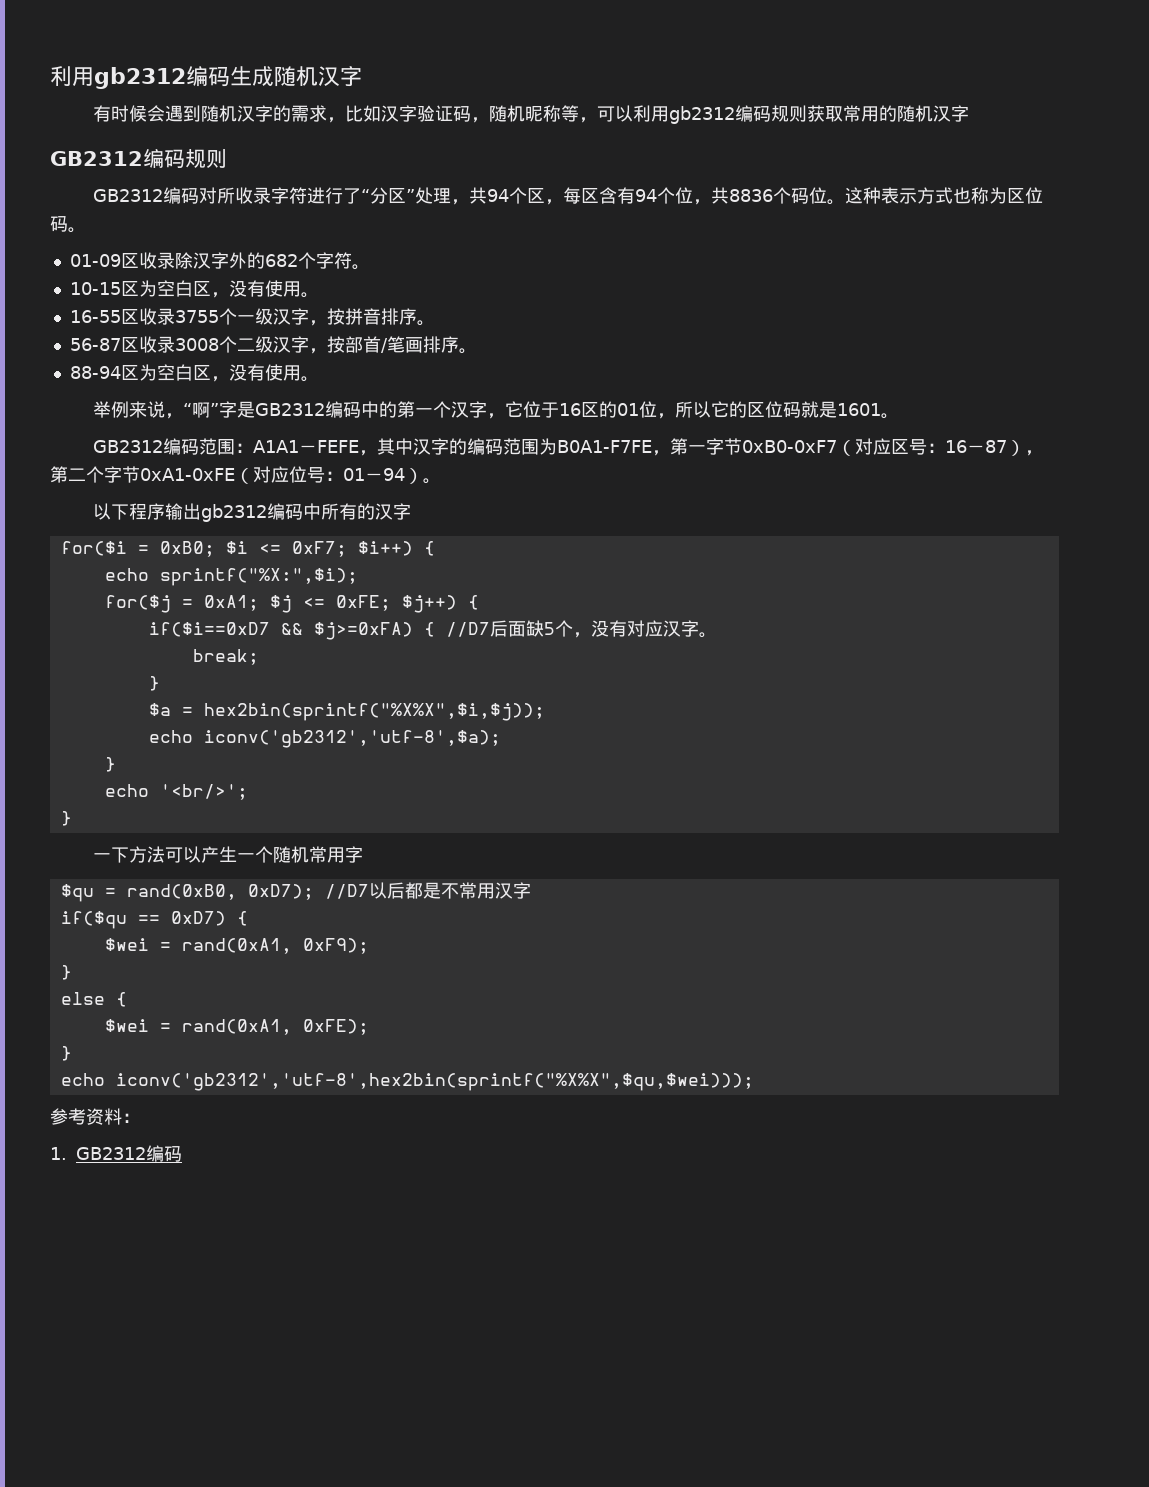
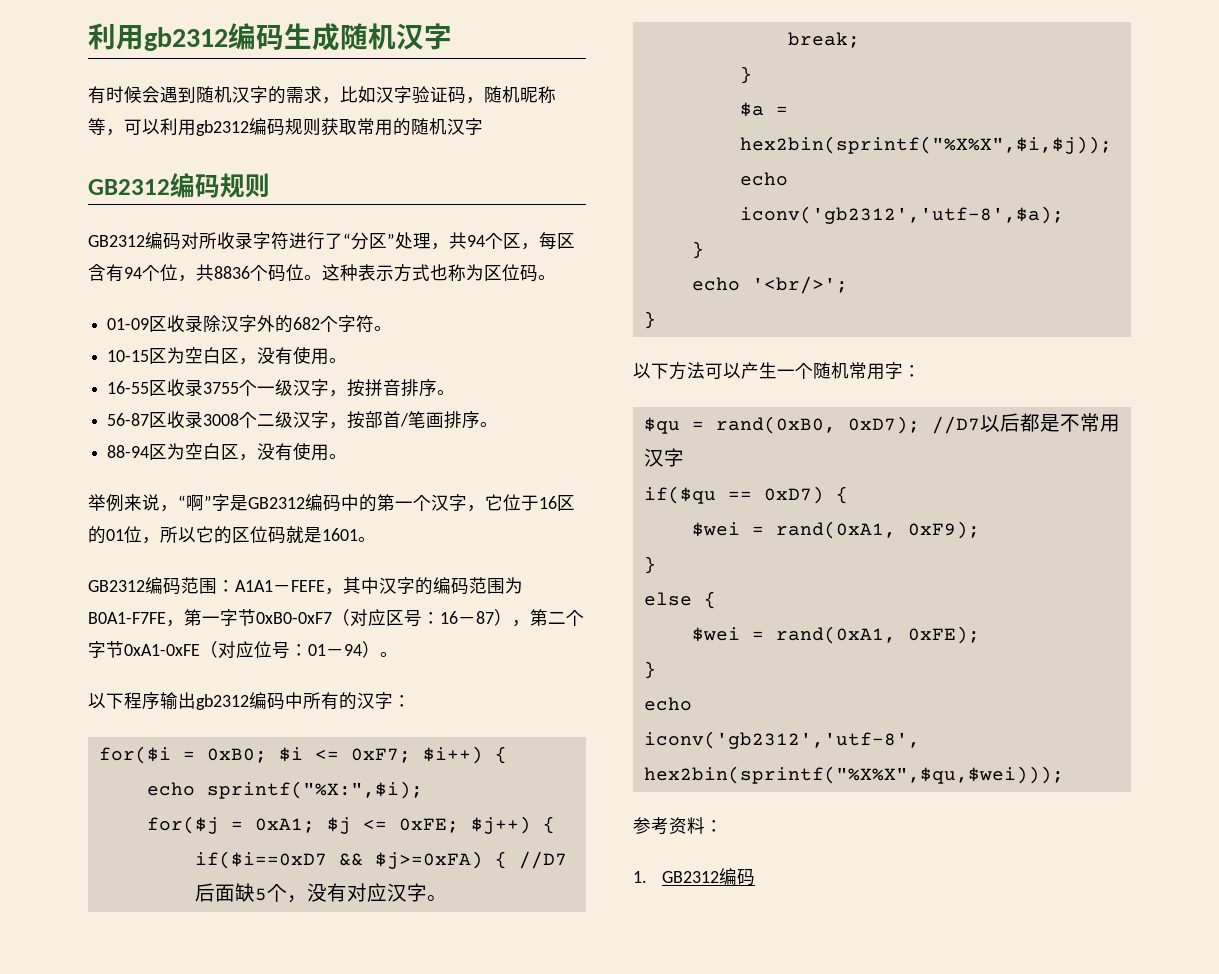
- 以下程序输出gb2312编码中所有的汉字
+ 以下程序输出gb2312编码中所有的汉字：
- 一下方法可以产生一个随机常用字
+ 以下方法可以产生一个随机常用字：

